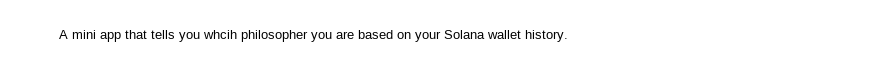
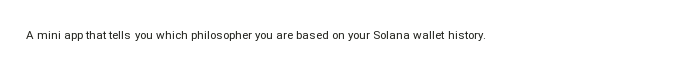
- A mini app that tells you whcih philosopher you are based on your Solana wallet history.
+ A mini app that tells you which philosopher you are based on your Solana wallet history.

